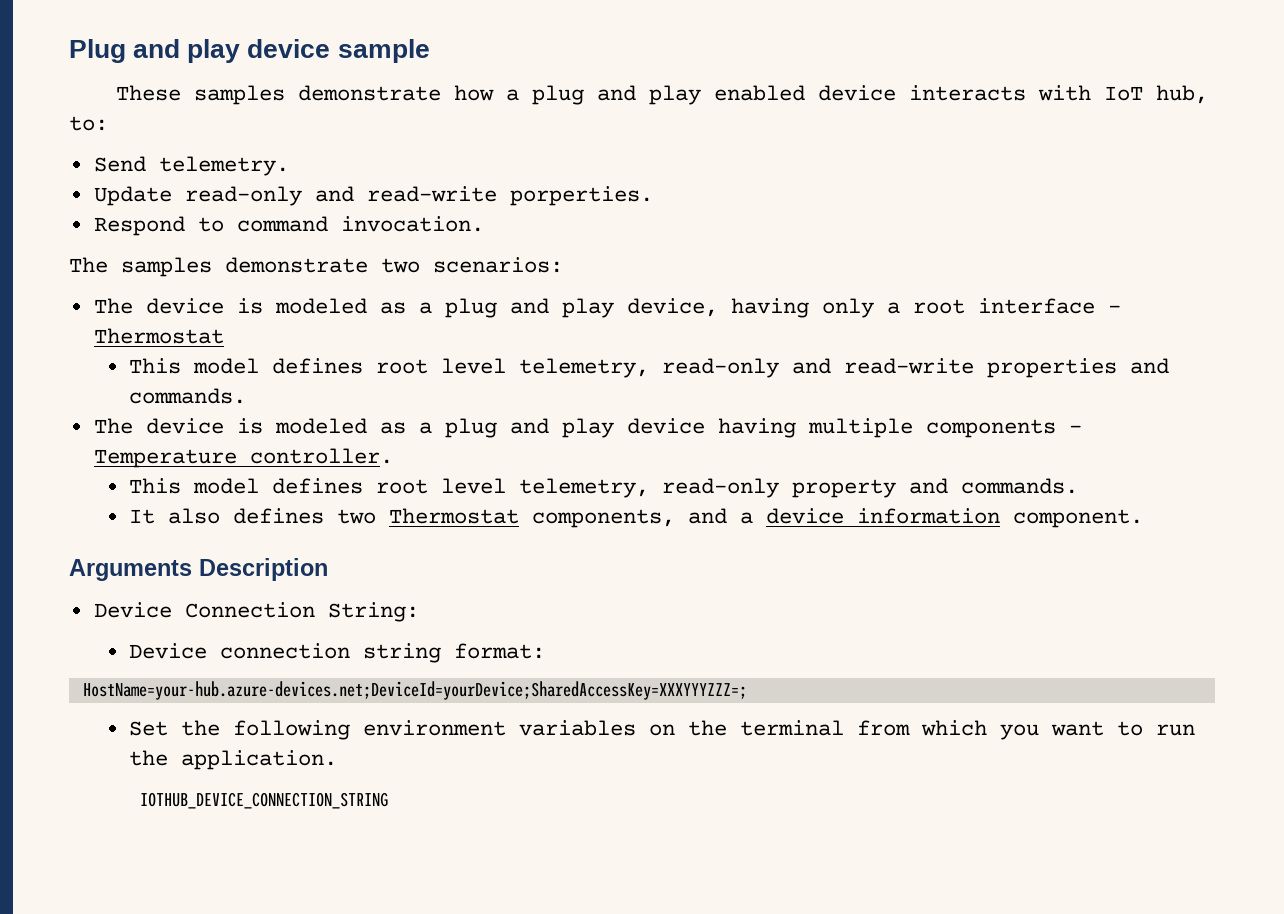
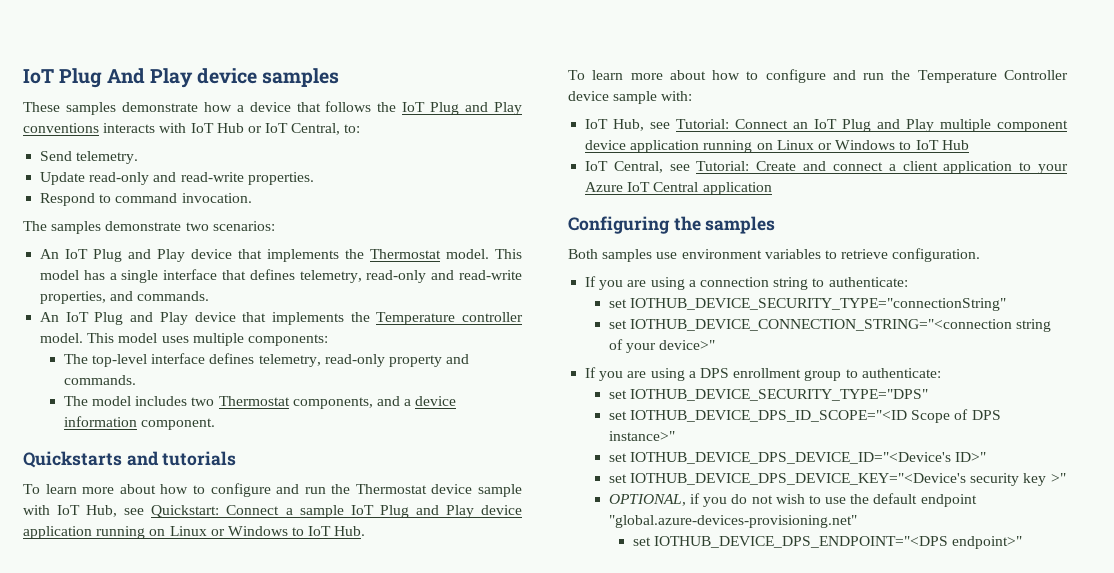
- Plug and play device sample
+ IoT Plug And Play device samples
- These samples demonstrate how a plug and play enabled device interacts with IoT hub, to:
+ These samples demonstrate how a device that follows the IoT Plug and Play conventions interacts with IoT Hub or IoT Central, to:
- Update read-only and read-write porperties.
+ Update read-only and read-write properties.
- The device is modeled as a plug and play device, having only a root interface - Thermostat
- This model defines root level telemetry, read-only and read-write properties and commands.
- The device is modeled as a plug and play device having multiple components - Temperature controller.
- This model defines root level telemetry, read-only property and commands.
+ An IoT Plug and Play device that implements the Thermostat model. This model has a single interface that defines telemetry, read-only and read-write properties, and commands.
+ An IoT Plug and Play device that implements the Temperature controller model. This model uses multiple components:
+ The top-level interface defines telemetry, read-only property and commands.
- It also defines two Thermostat components, and a device information component.
+ The model includes two Thermostat components, and a device information component.
- Arguments Description
- Device Connection String:
- Device connection string format:
- HostName=your-hub.azure-devices.net;DeviceId=yourDevice;SharedAccessKey=XXXYYYZZZ=;
- Set the following environment variables on the terminal from which you want to run the application.
- IOTHUB_DEVICE_CONNECTION_STRING
+ Quickstarts and tutorials
+ To learn more about how to configure and run the Thermostat device sample with IoT Hub, see Quickstart: Connect a sample IoT Plug and Play device application running on Linux or Windows to IoT Hub.
+ To learn more about how to configure and run the Temperature Controller device sample with:
+ IoT Hub, see Tutorial: Connect an IoT Plug and Play multiple component device application running on Linux or Windows to IoT Hub
+ IoT Central, see Tutorial: Create and connect a client application to your Azure IoT Central application
+ Configuring the samples
+ Both samples use environment variables to retrieve configuration.
+ If you are using a connection string to authenticate:
+ set IOTHUB_DEVICE_SECURITY_TYPE="connectionString"
+ set IOTHUB_DEVICE_CONNECTION_STRING="<connection string of your device>"
+ If you are using a DPS enrollment group to authenticate:
+ set IOTHUB_DEVICE_SECURITY_TYPE="DPS"
+ set IOTHUB_DEVICE_DPS_ID_SCOPE="<ID Scope of DPS instance>"
+ set IOTHUB_DEVICE_DPS_DEVICE_ID="<Device's ID>"
+ set IOTHUB_DEVICE_DPS_DEVICE_KEY="<Device's security key >"
+ OPTIONAL, if you do not wish to use the default endpoint "global.azure-devices-provisioning.net"
+ set IOTHUB_DEVICE_DPS_ENDPOINT="<DPS endpoint>"

